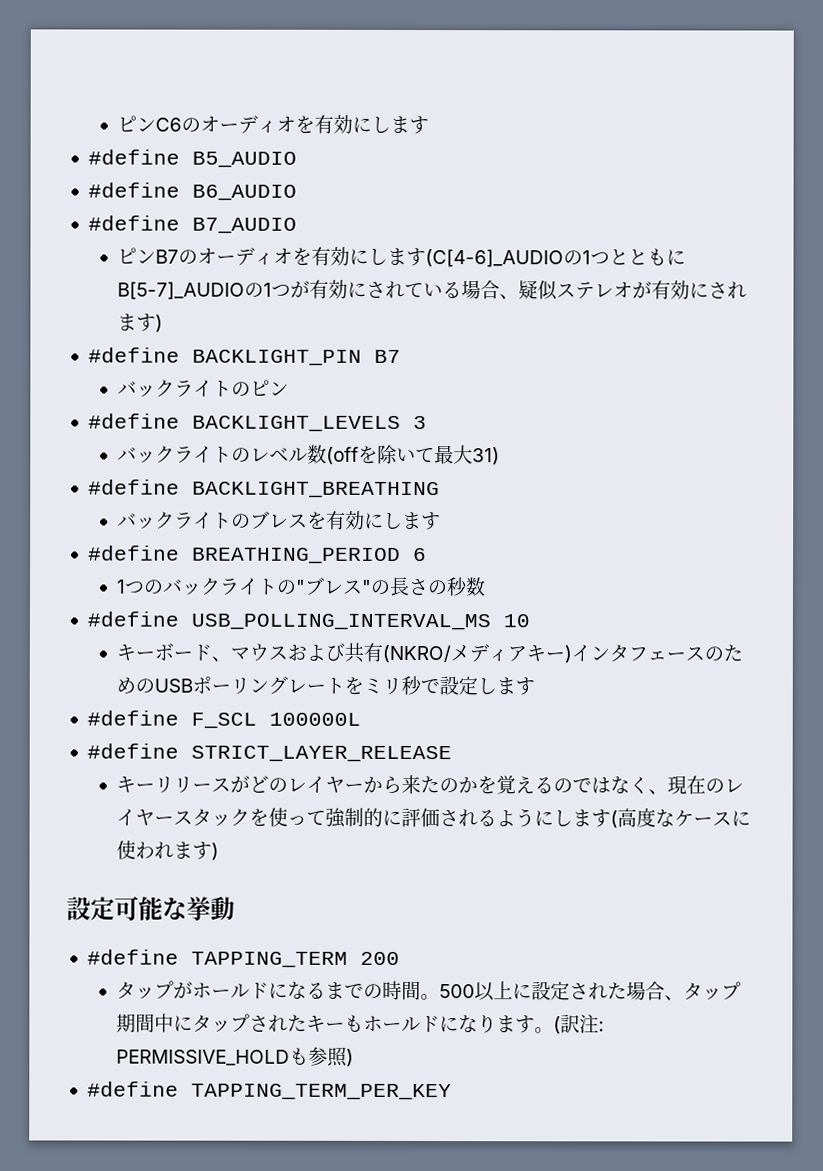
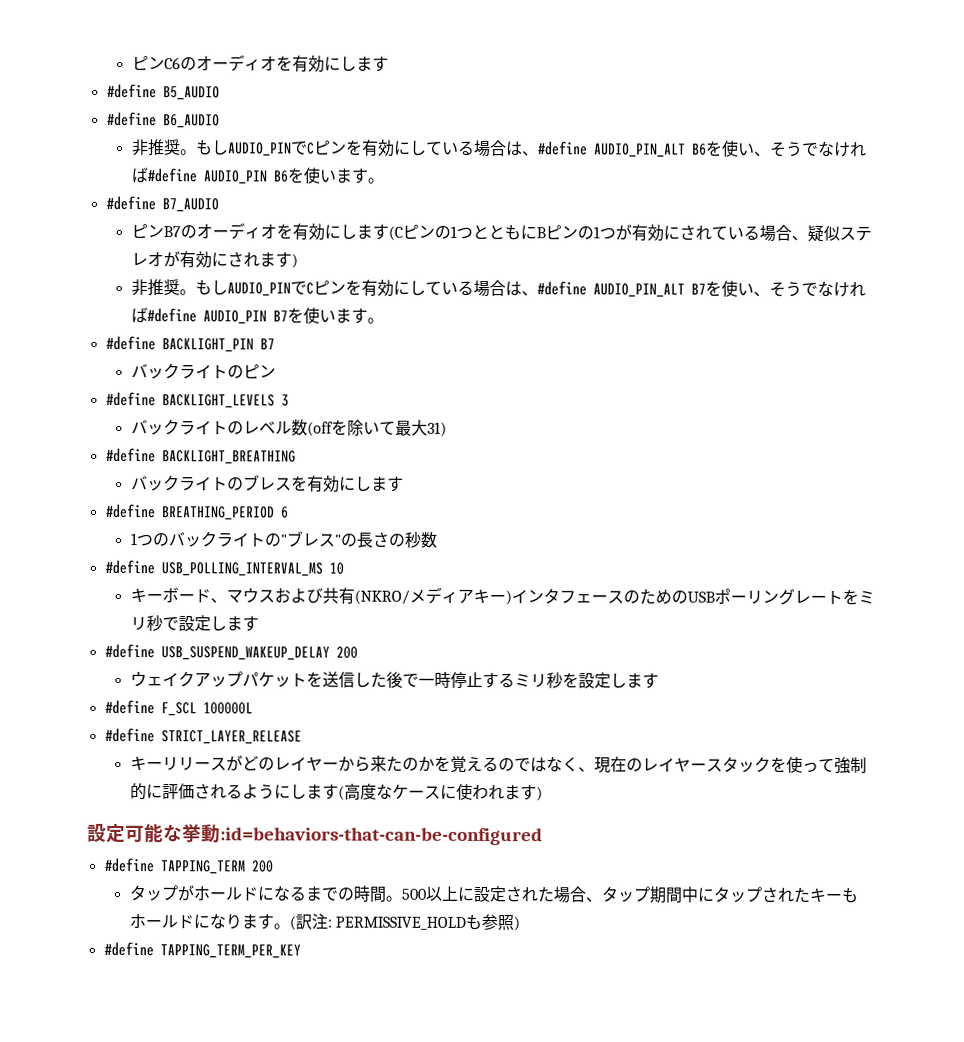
+ 非推奨。もしAUDIO_PINでCピンを有効にしている場合は、#define AUDIO_PIN_ALT B6を使い、そうでなければ#define AUDIO_PIN B6を使います。
- ピンB7のオーディオを有効にします(C[4-6]_AUDIOの1つとともにB[5-7]_AUDIOの1つが有効にされている場合、疑似ステレオが有効にされます)
+ ピンB7のオーディオを有効にします(Cピンの1つとともにBピンの1つが有効にされている場合、疑似ステレオが有効にされます)
+ 非推奨。もしAUDIO_PINでCピンを有効にしている場合は、#define AUDIO_PIN_ALT B7を使い、そうでなければ#define AUDIO_PIN B7を使います。
+ #define USB_SUSPEND_WAKEUP_DELAY 200
+ ウェイクアップパケットを送信した後で一時停止するミリ秒を設定します
- 設定可能な挙動
+ 設定可能な挙動:id=behaviors-that-can-be-configured

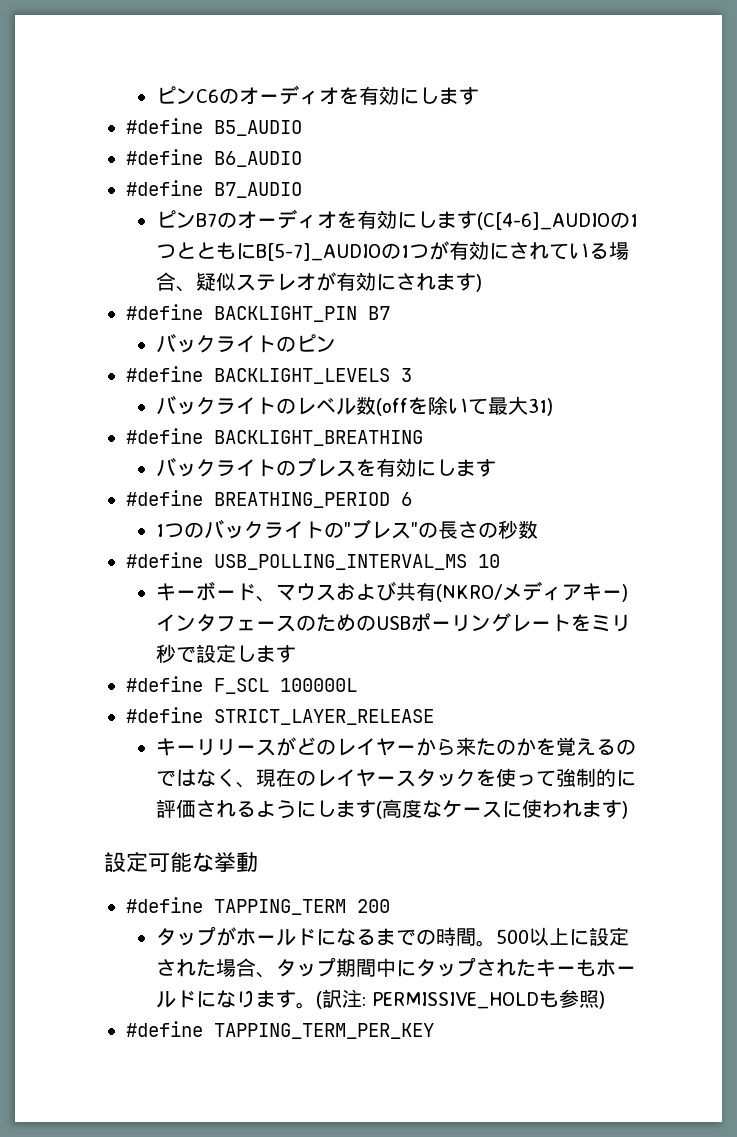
- 非推奨。もしAUDIO_PINでCピンを有効にしている場合は、#define AUDIO_PIN_ALT B6を使い、そうでなければ#define AUDIO_PIN B6を使います。
- ピンB7のオーディオを有効にします(Cピンの1つとともにBピンの1つが有効にされている場合、疑似ステレオが有効にされます)
+ ピンB7のオーディオを有効にします(C[4-6]_AUDIOの1つとともにB[5-7]_AUDIOの1つが有効にされている場合、疑似ステレオが有効にされます)
- 非推奨。もしAUDIO_PINでCピンを有効にしている場合は、#define AUDIO_PIN_ALT B7を使い、そうでなければ#define AUDIO_PIN B7を使います。
- #define USB_SUSPEND_WAKEUP_DELAY 200
- ウェイクアップパケットを送信した後で一時停止するミリ秒を設定します
- 設定可能な挙動:id=behaviors-that-can-be-configured
+ 設定可能な挙動

